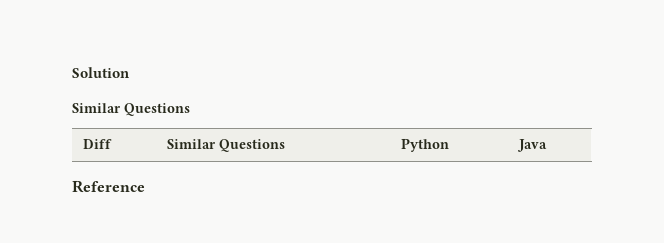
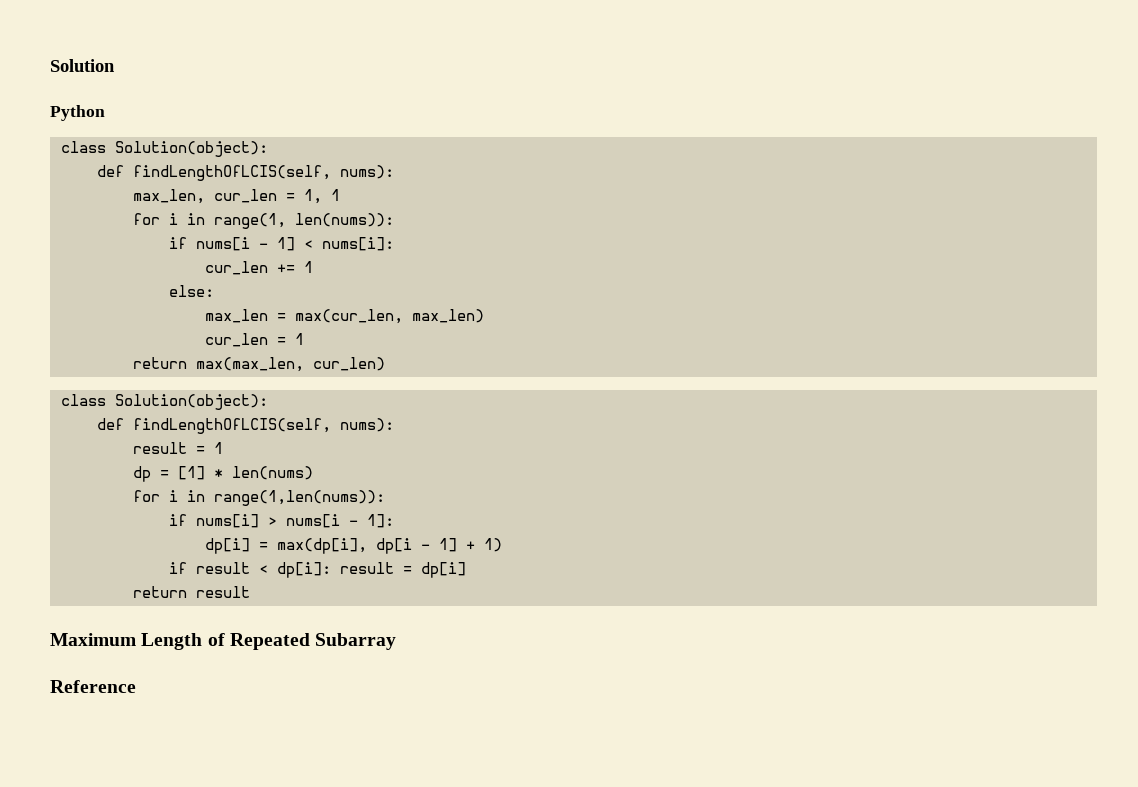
  Solution
- Similar Questions
- Diff | Similar Questions | Python | Java
+ Python
+ class Solution(object):
+ def findLengthOfLCIS(self, nums):
+ max_len, cur_len = 1, 1
+ for i in range(1, len(nums)):
+ if nums[i - 1] < nums[i]:
+ cur_len += 1
+ else:
+ max_len = max(cur_len, max_len)
+ cur_len = 1
+ return max(max_len, cur_len)
+ class Solution(object):
+ def findLengthOfLCIS(self, nums):
+ result = 1
+ dp = [1] * len(nums)
+ for i in range(1,len(nums)):
+ if nums[i] > nums[i - 1]:
+ dp[i] = max(dp[i], dp[i - 1] + 1)
+ if result < dp[i]: result = dp[i]
+ return result
+ Maximum Length of Repeated Subarray

